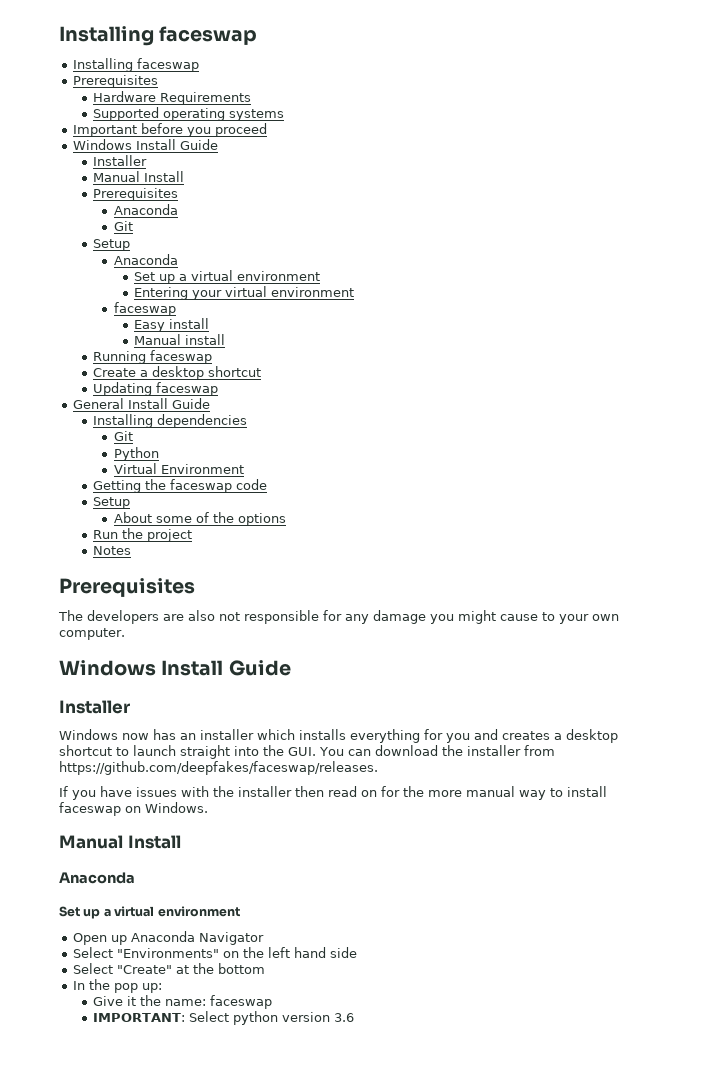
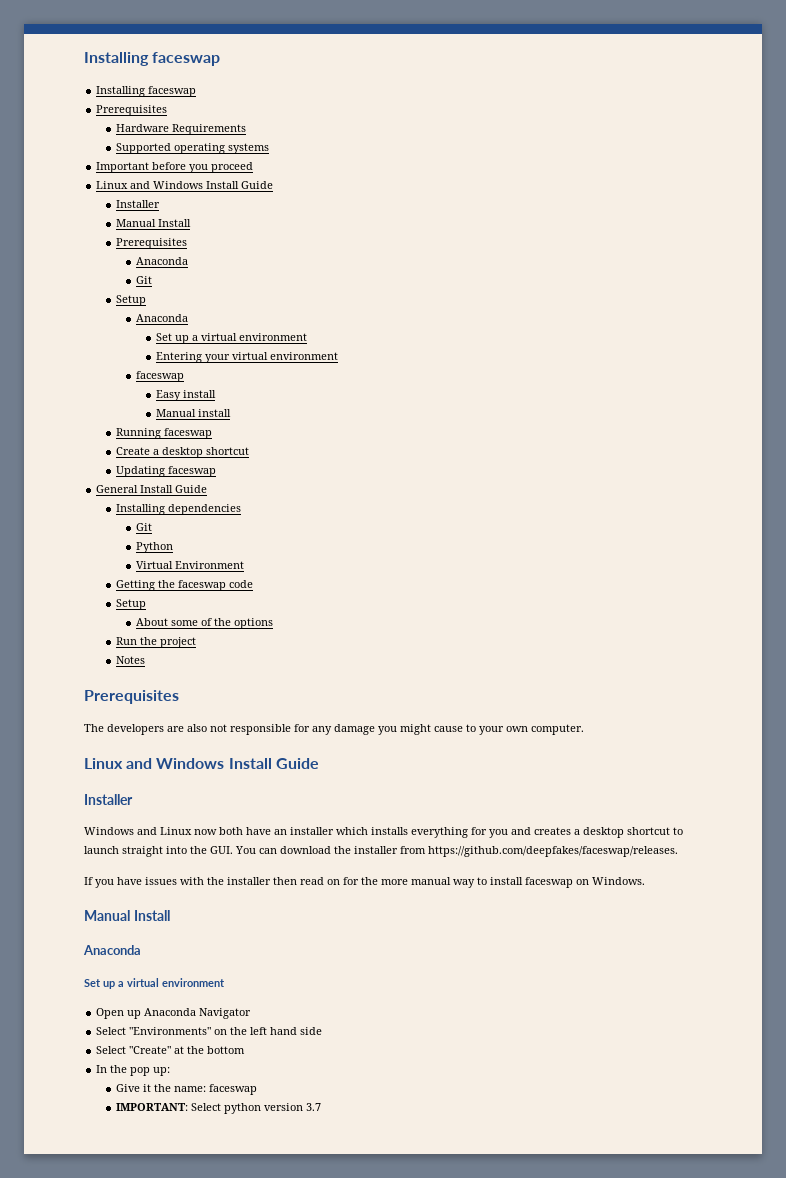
  Important before you proceed
- Windows Install Guide
+ Linux and Windows Install Guide
  The developers are also not responsible for any damage you might cause to your own computer.
- Windows Install Guide
+ Linux and Windows Install Guide
- Windows now has an installer which installs everything for you and creates a desktop shortcut to launch straight into the GUI. You can download the installer from https://github.com/deepfakes/faceswap/releases.
+ Windows and Linux now both have an installer which installs everything for you and creates a desktop shortcut to launch straight into the GUI. You can download the installer from https://github.com/deepfakes/faceswap/releases.
- IMPORTANT: Select python version 3.6
+ IMPORTANT: Select python version 3.7

